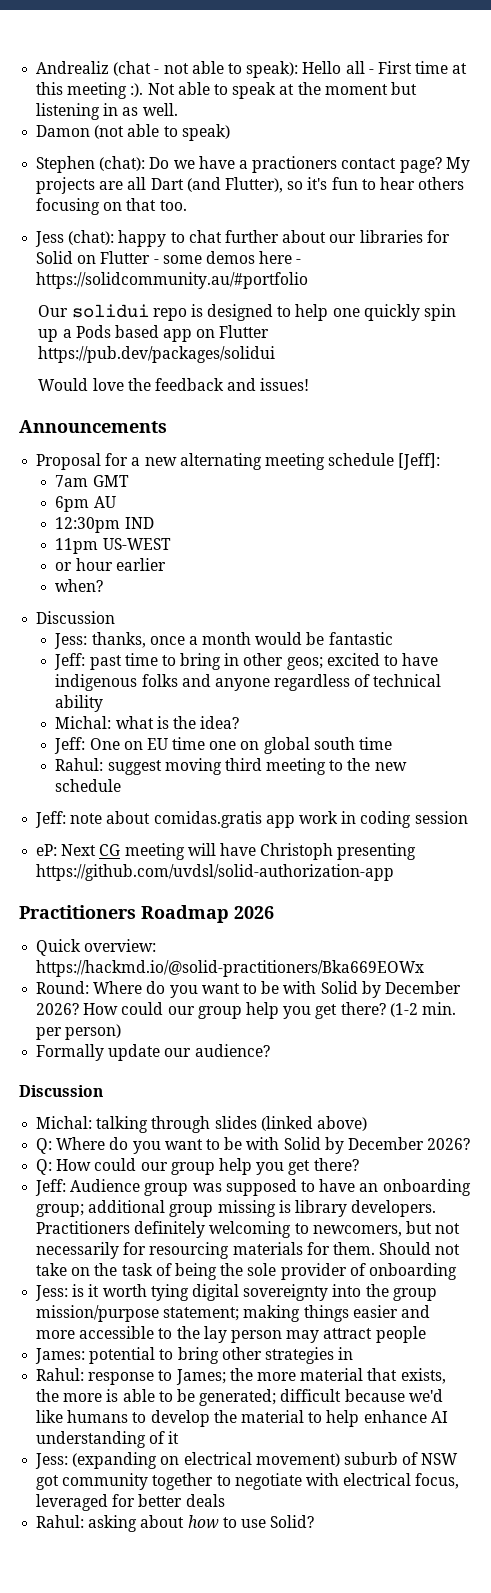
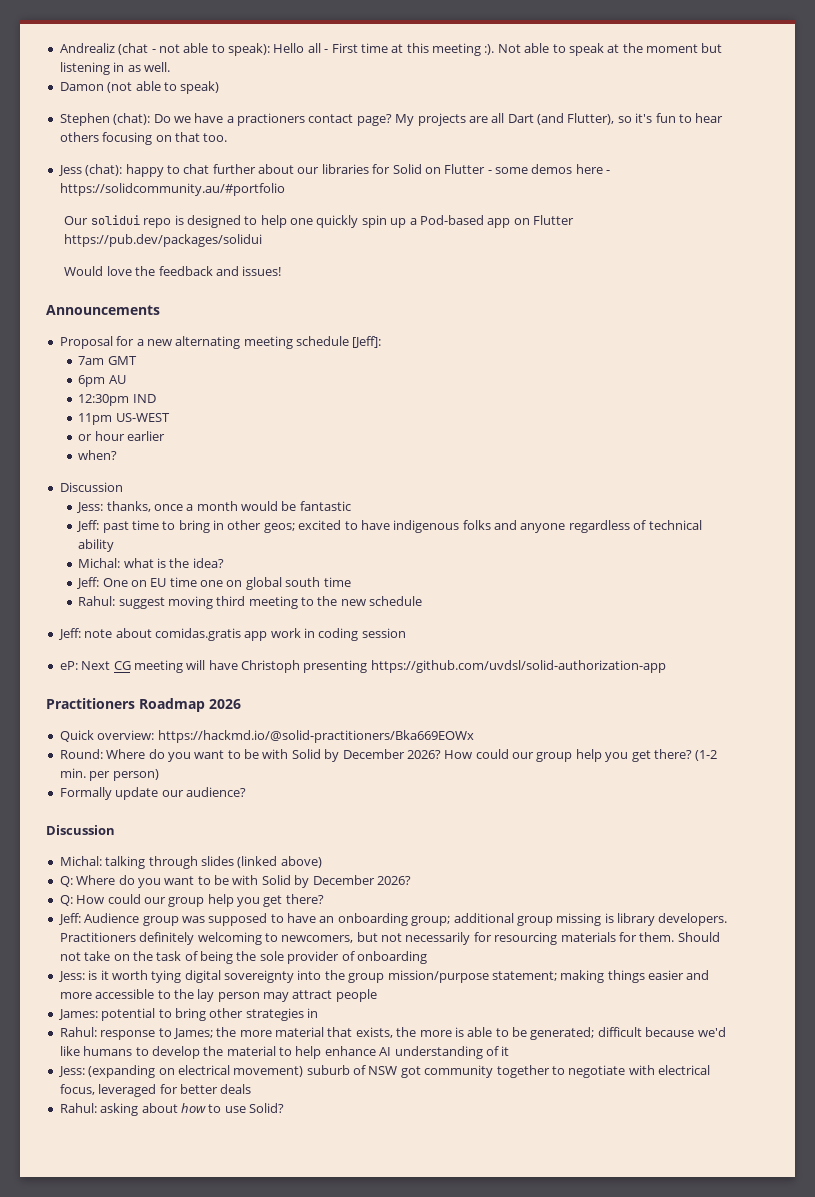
- Our solidui repo is designed to help one quickly spin up a Pods based app on Flutter https://pub.dev/packages/solidui
+ Our solidui repo is designed to help one quickly spin up a Pod-based app on Flutter https://pub.dev/packages/solidui

